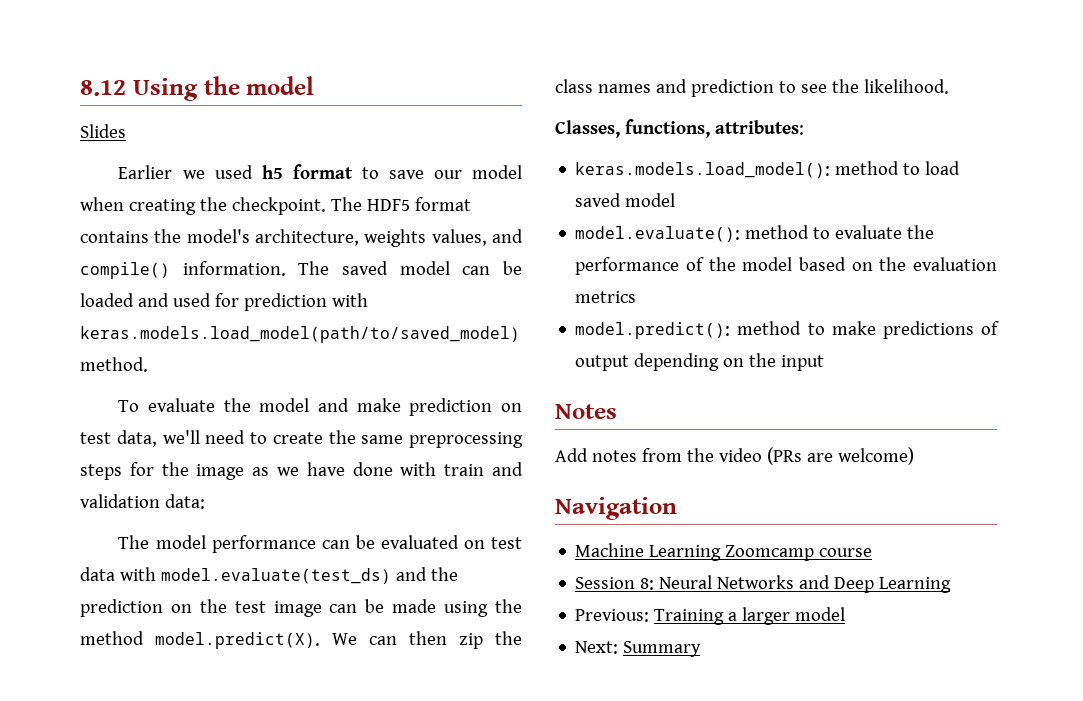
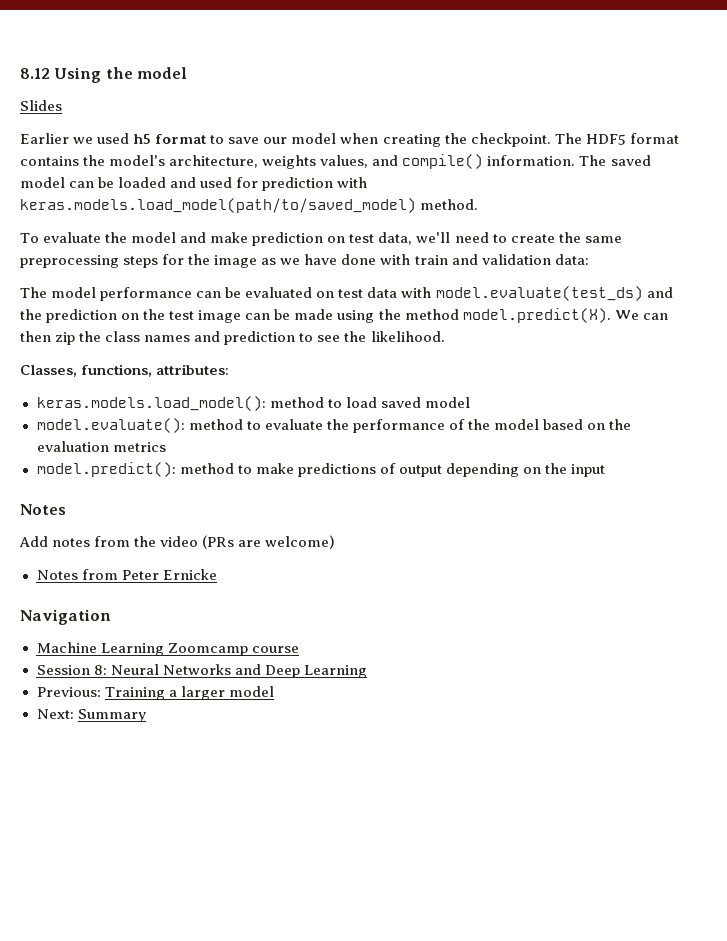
+ Notes from Peter Ernicke

